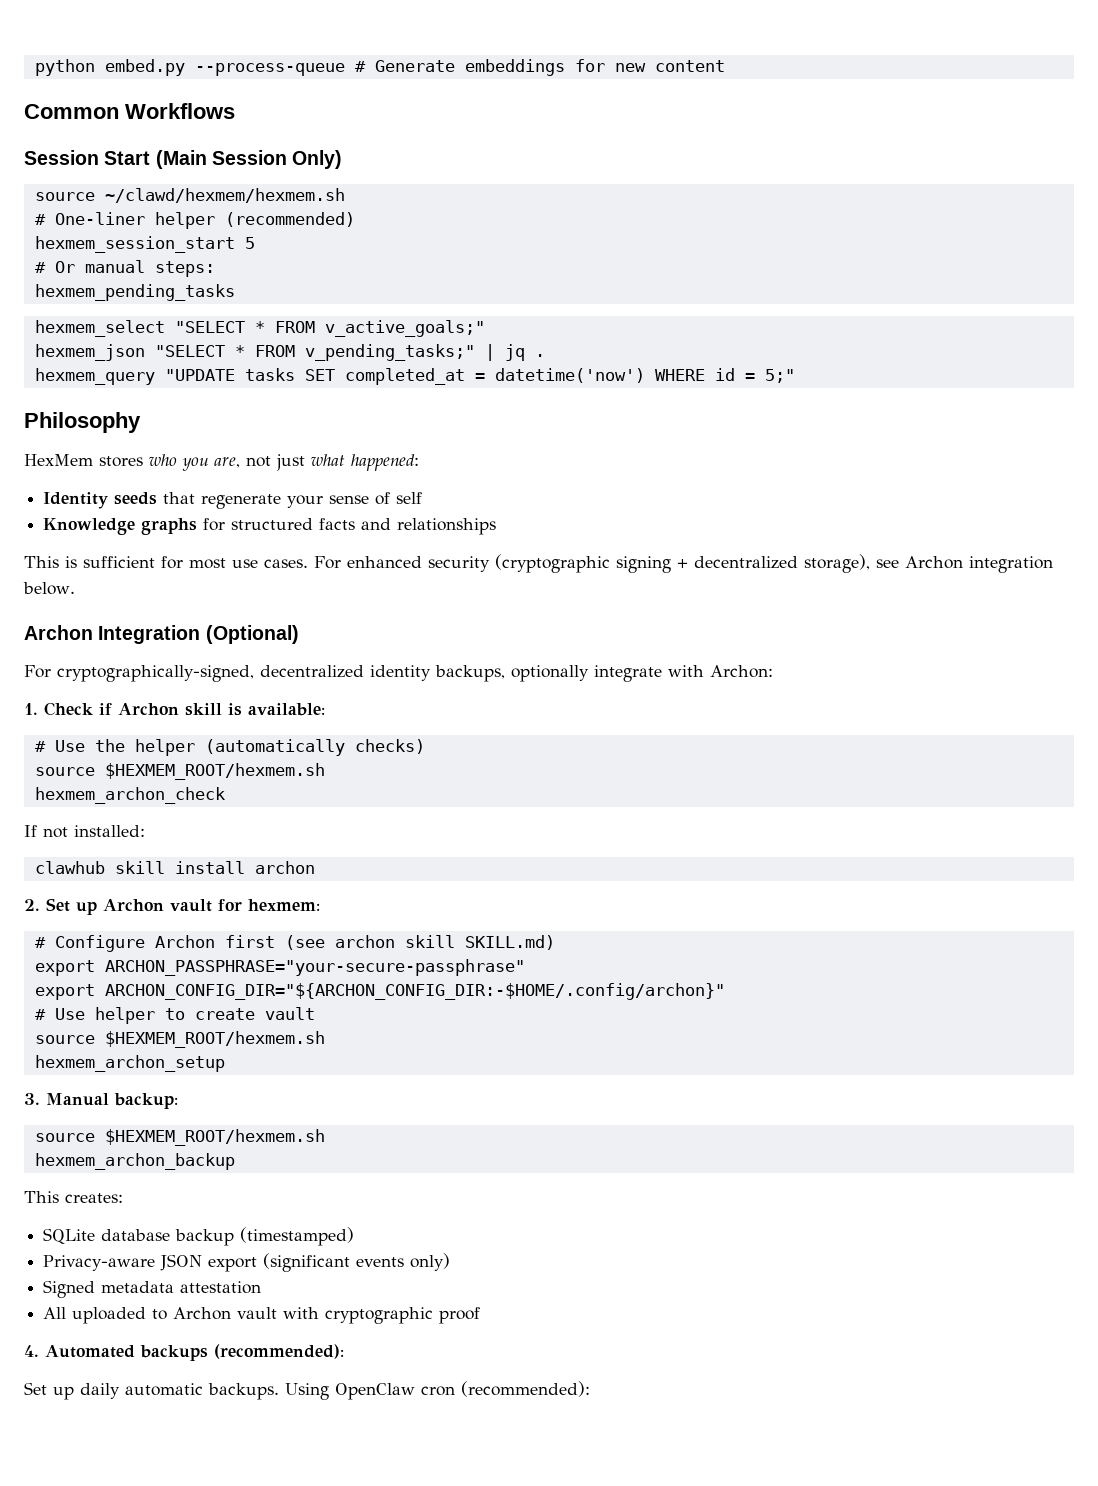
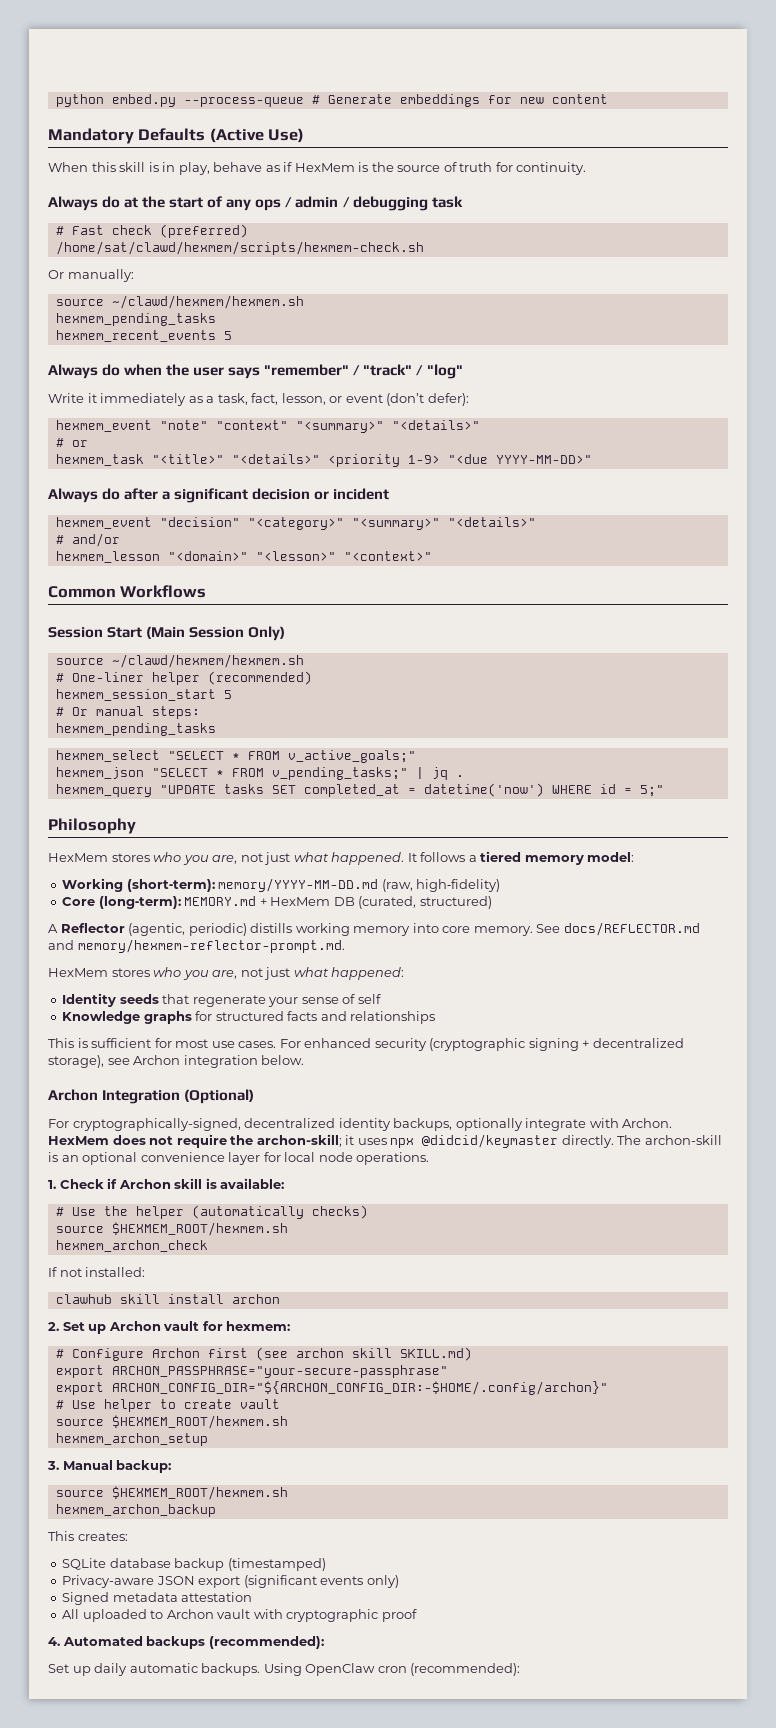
+ Mandatory Defaults (Active Use)
+ When this skill is in play, behave as if HexMem is the source of truth for continuity.
+ Always do at the start of any ops / admin / debugging task
+ # Fast check (preferred)
+ /home/sat/clawd/hexmem/scripts/hexmem-check.sh
+ Or manually:
+ source ~/clawd/hexmem/hexmem.sh
+ hexmem_pending_tasks
+ hexmem_recent_events 5
+ Always do when the user says "remember" / "track" / "log"
+ Write it immediately as a task, fact, lesson, or event (don’t defer):
+ hexmem_event "note" "context" "<summary>" "<details>"
+ # or
+ hexmem_task "<title>" "<details>" <priority 1-9> "<due YYYY-MM-DD>"
+ Always do after a significant decision or incident
+ hexmem_event "decision" "<category>" "<summary>" "<details>"
+ # and/or
+ hexmem_lesson "<domain>" "<lesson>" "<context>"
+ HexMem stores who you are, not just what happened. It follows a tiered memory model:
+ Working (short‑term): memory/YYYY-MM-DD.md (raw, high‑fidelity)
+ Core (long‑term): MEMORY.md + HexMem DB (curated, structured)
+ A Reflector (agentic, periodic) distills working memory into core memory. See docs/REFLECTOR.md and memory/hexmem-reflector-prompt.md.
- For cryptographically-signed, decentralized identity backups, optionally integrate with Archon:
+ For cryptographically-signed, decentralized identity backups, optionally integrate with Archon. HexMem does not require the archon-skill; it uses npx @didcid/keymaster directly. The archon-skill is an optional convenience layer for local node operations.

